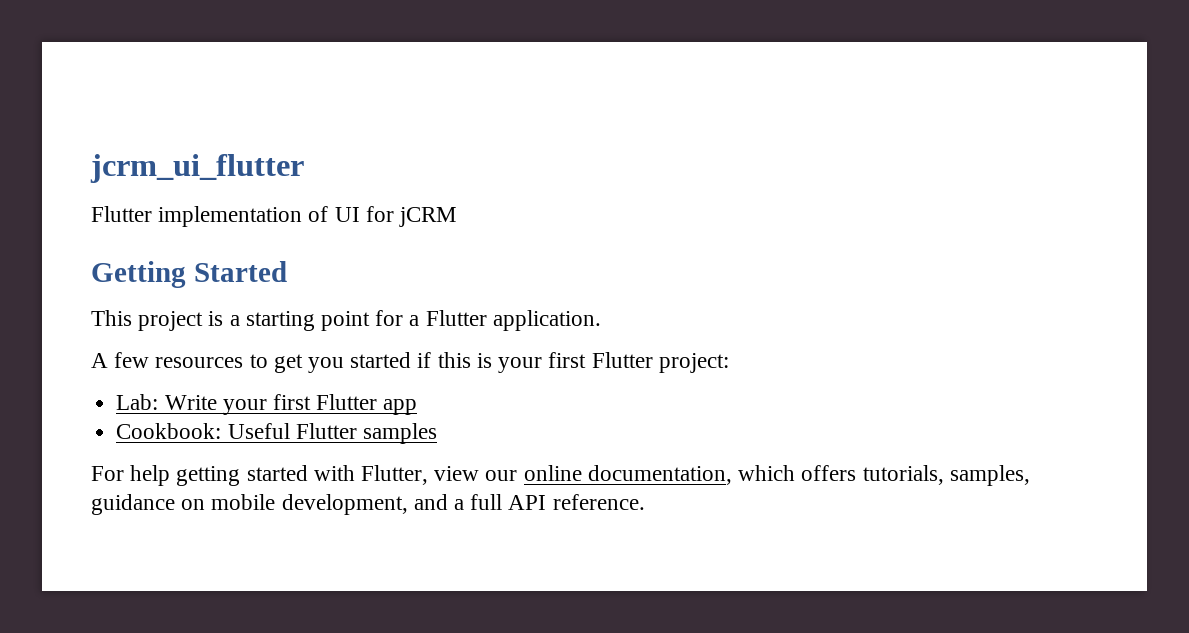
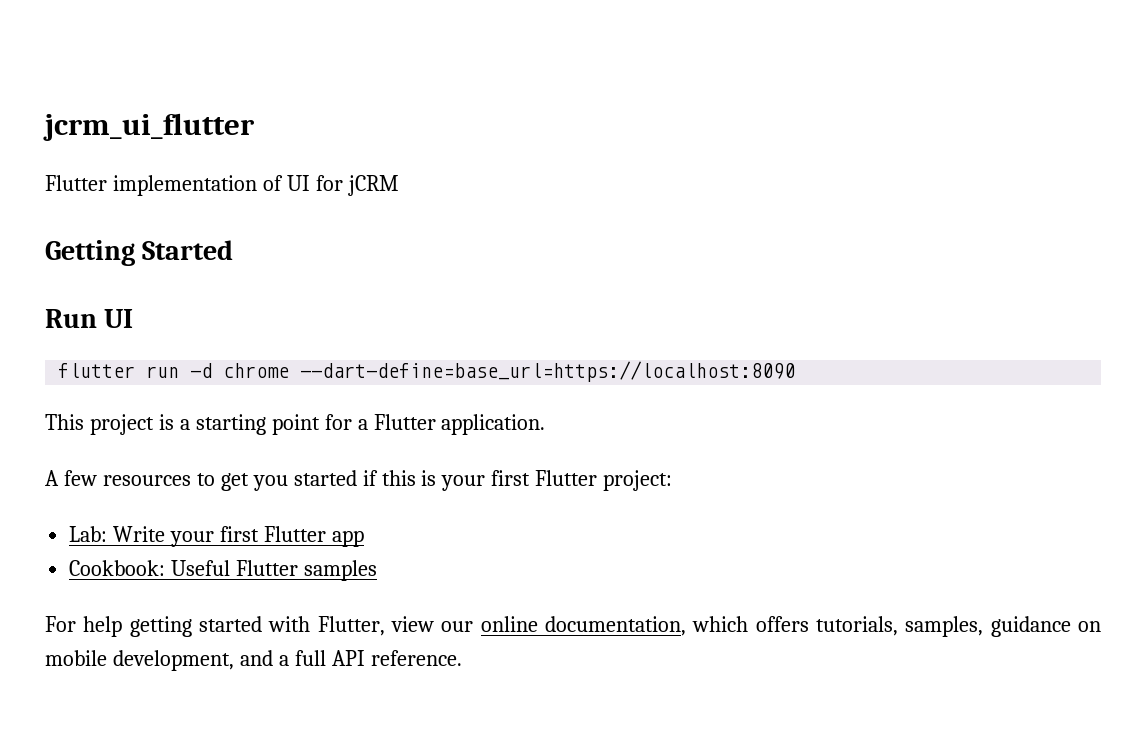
+ Run UI
+ flutter run -d chrome --dart-define=base_url=https://localhost:8090

